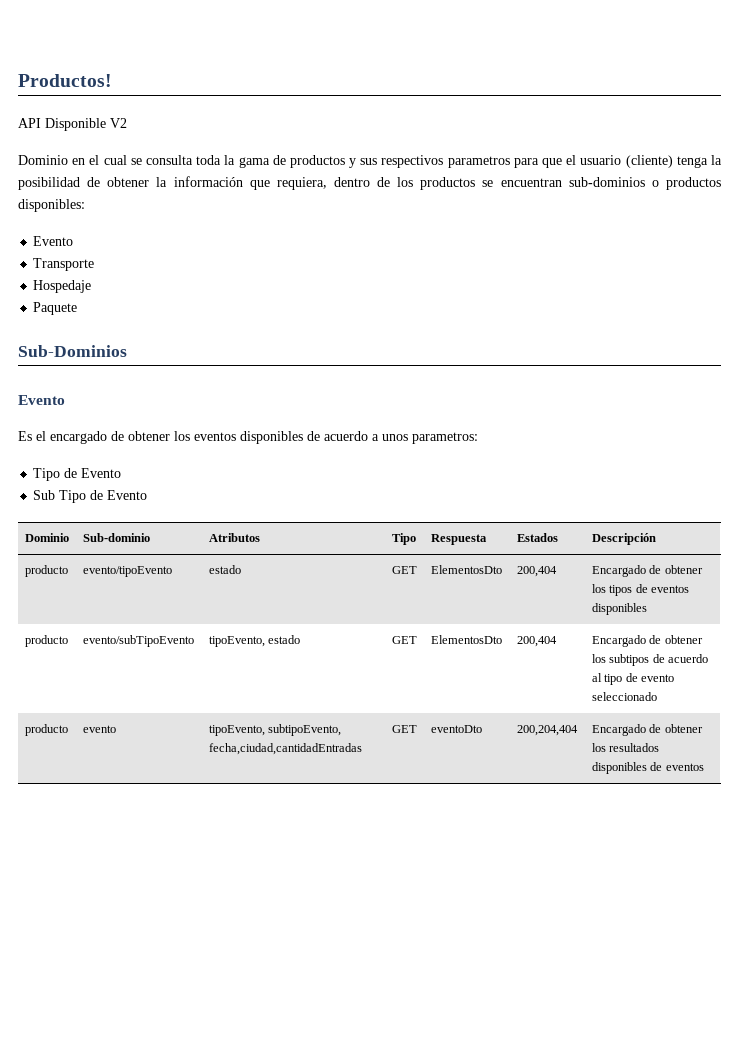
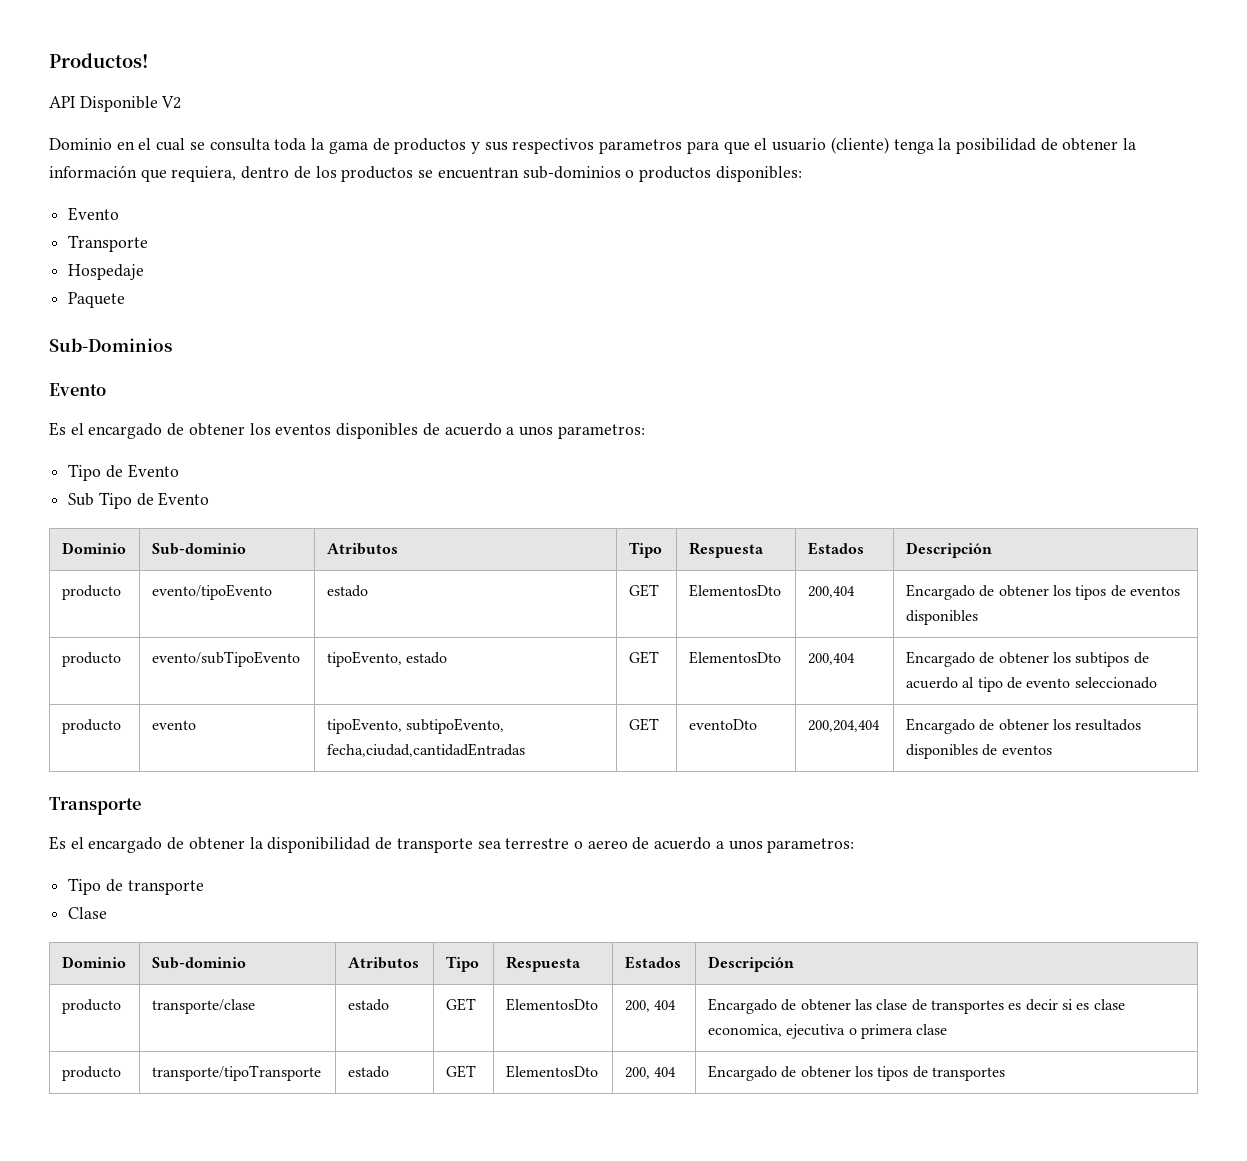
  producto | evento | tipoEvento, subtipoEvento, fecha,ciudad,cantidadEntradas | GET | eventoDto | 200,204,404 | Encargado de obtener los resultados disponibles de eventos
+ Transporte
+ Es el encargado de obtener la disponibilidad de transporte sea terrestre o aereo de acuerdo a unos parametros:
+ Tipo de transporte
+ Clase
+ Dominio | Sub-dominio | Atributos | Tipo | Respuesta | Estados | Descripción
+ producto | transporte/clase | estado | GET | ElementosDto | 200, 404 | Encargado de obtener las clase de transportes es decir si es clase economica, ejecutiva o primera clase
+ producto | transporte/tipoTransporte | estado | GET | ElementosDto | 200, 404 | Encargado de obtener los tipos de transportes

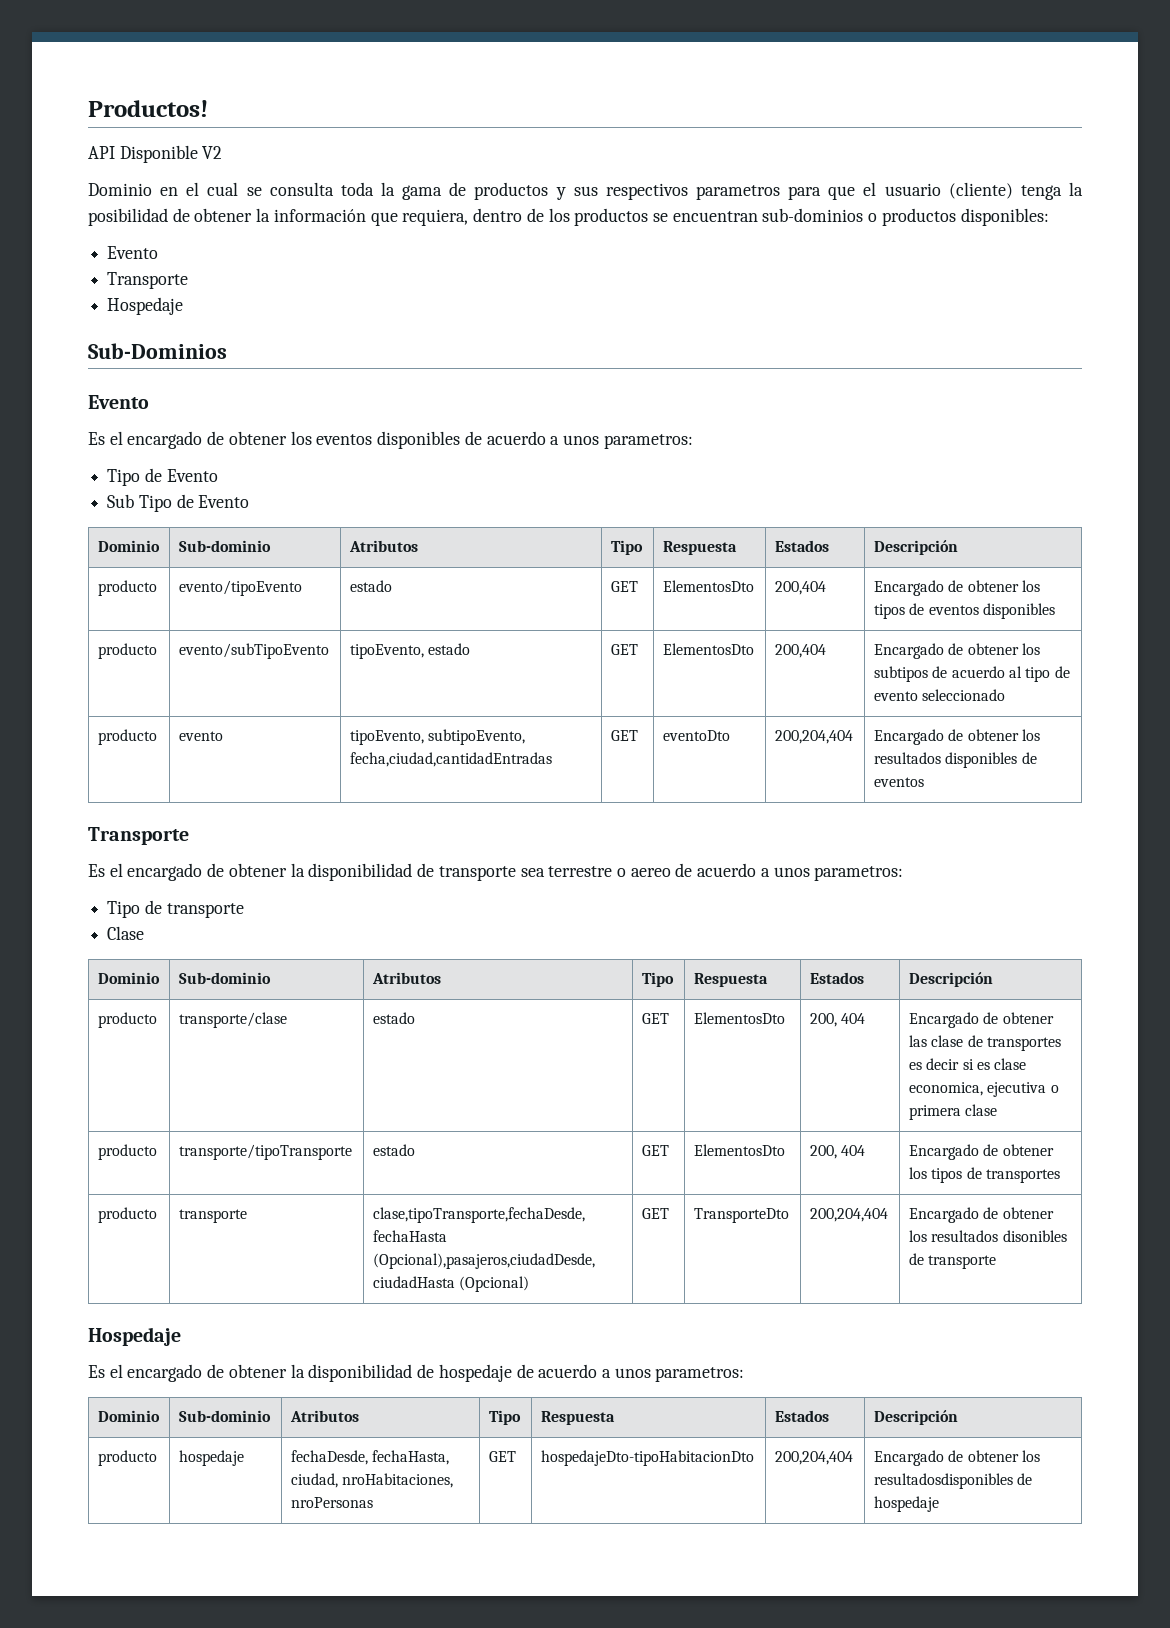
- Paquete
+ producto | transporte | clase,tipoTransporte,fechaDesde, fechaHasta (Opcional),pasajeros,ciudadDesde, ciudadHasta (Opcional) | GET | TransporteDto | 200,204,404 | Encargado de obtener los resultados disonibles de transporte
+ Hospedaje
+ Es el encargado de obtener la disponibilidad de hospedaje de acuerdo a unos parametros:
+ Dominio | Sub-dominio | Atributos | Tipo | Respuesta | Estados | Descripción
+ producto | hospedaje | fechaDesde, fechaHasta, ciudad, nroHabitaciones, nroPersonas | GET | hospedajeDto-tipoHabitacionDto | 200,204,404 | Encargado de obtener los resultadosdisponibles de hospedaje

